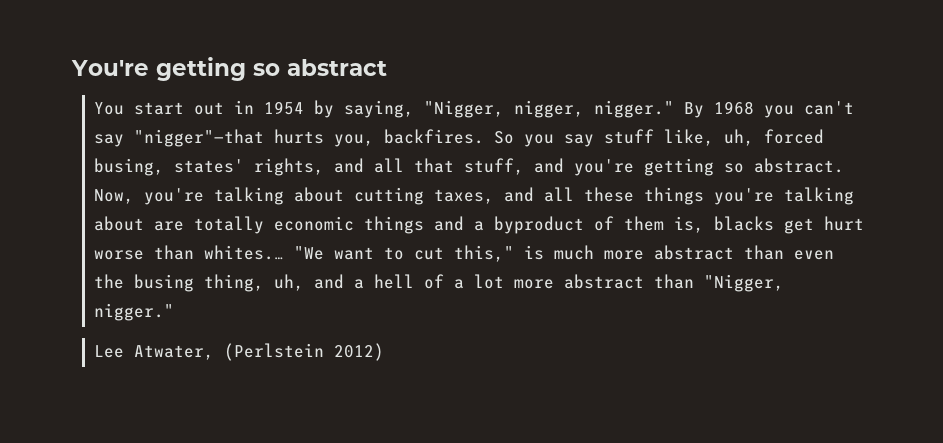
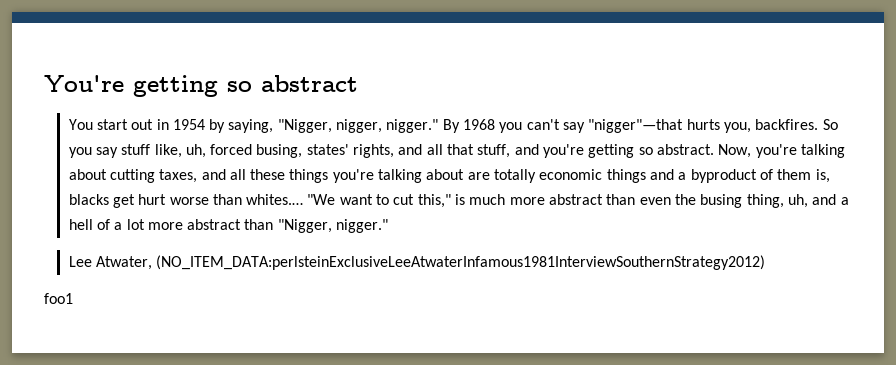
- Lee Atwater, (Perlstein 2012)
+ Lee Atwater, (NO_ITEM_DATA:perlsteinExclusiveLeeAtwaterInfamous1981InterviewSouthernStrategy2012)
+ foo1

